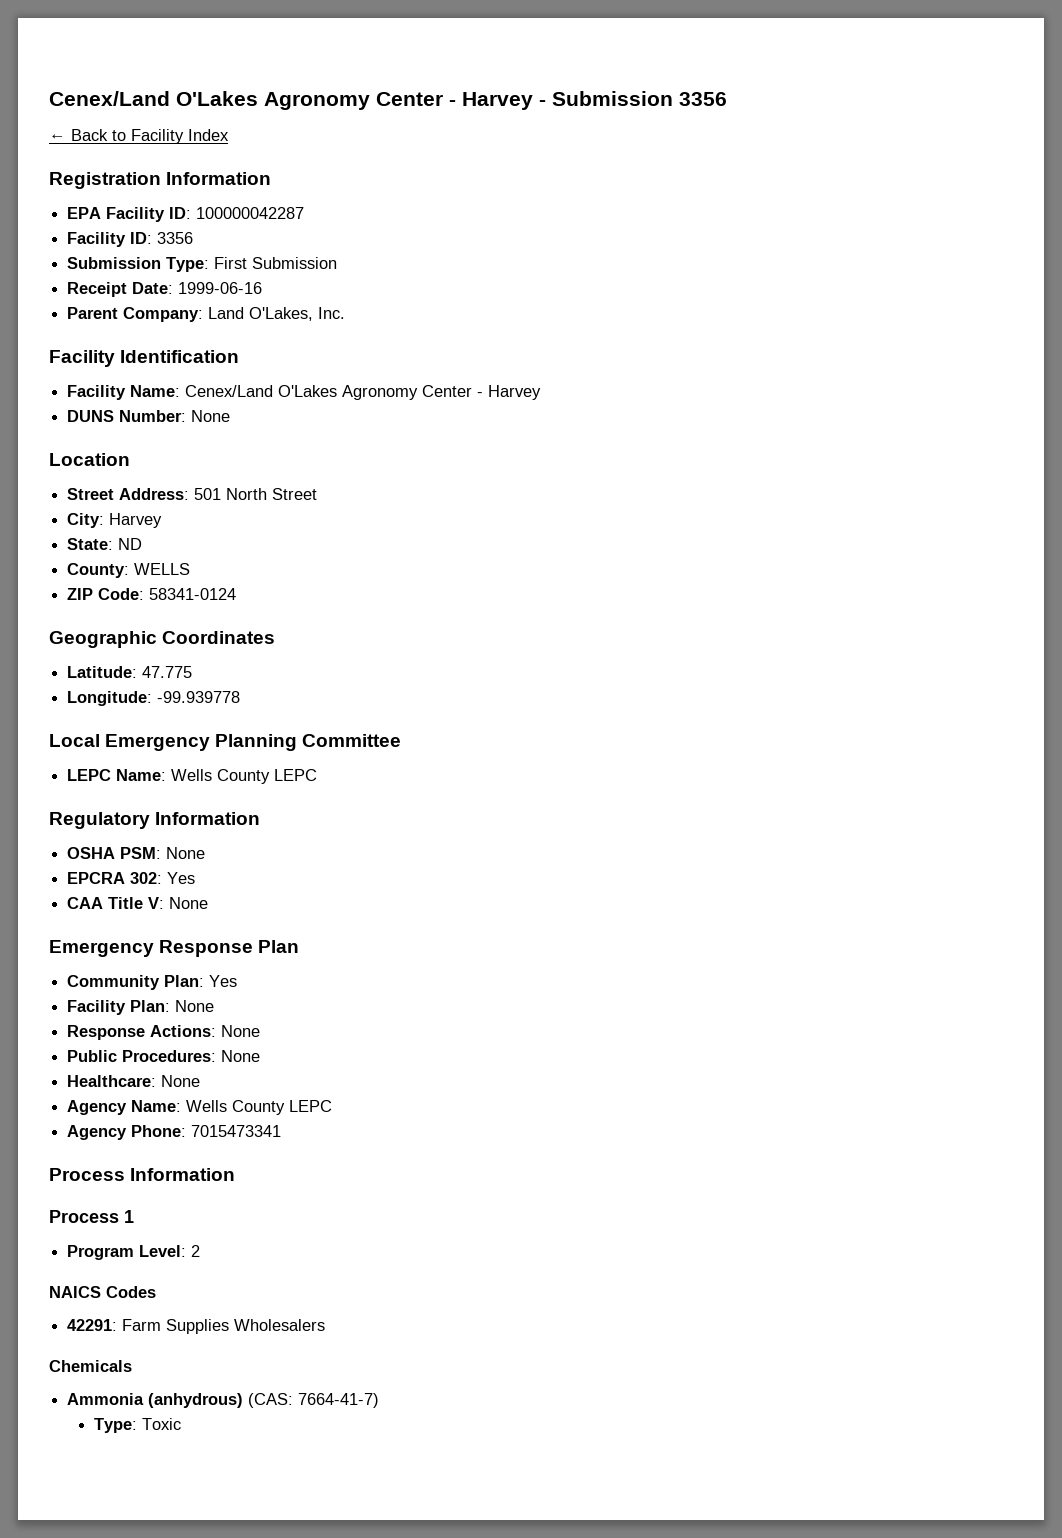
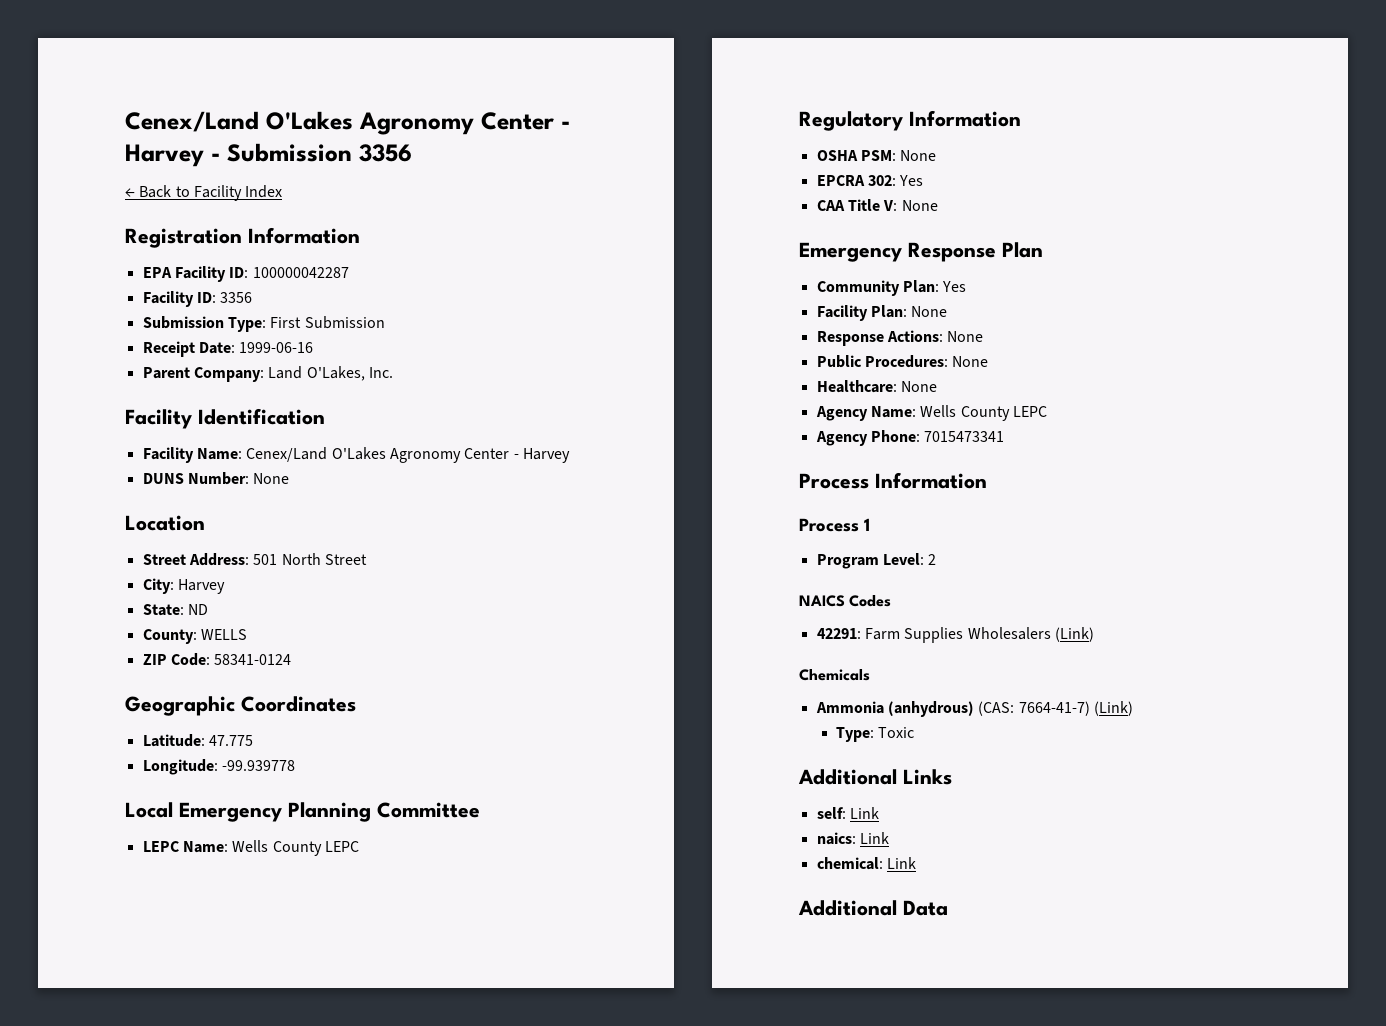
- 42291: Farm Supplies Wholesalers
+ 42291: Farm Supplies Wholesalers (Link)
- Ammonia (anhydrous) (CAS: 7664-41-7)
+ Ammonia (anhydrous) (CAS: 7664-41-7) (Link)
+ Additional Links
+ self: Link
+ naics: Link
+ chemical: Link
+ Additional Data

